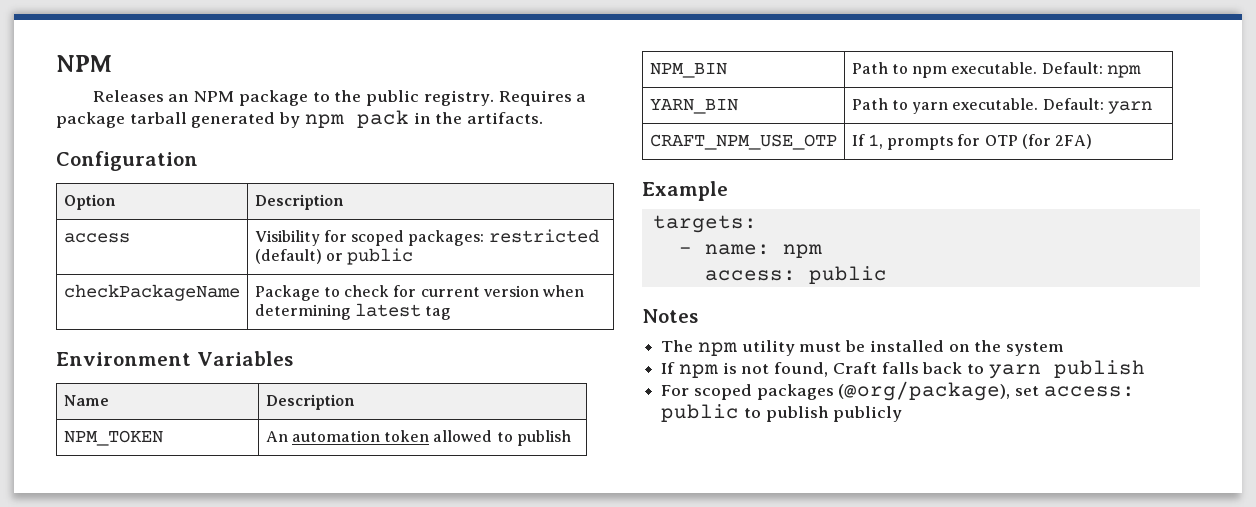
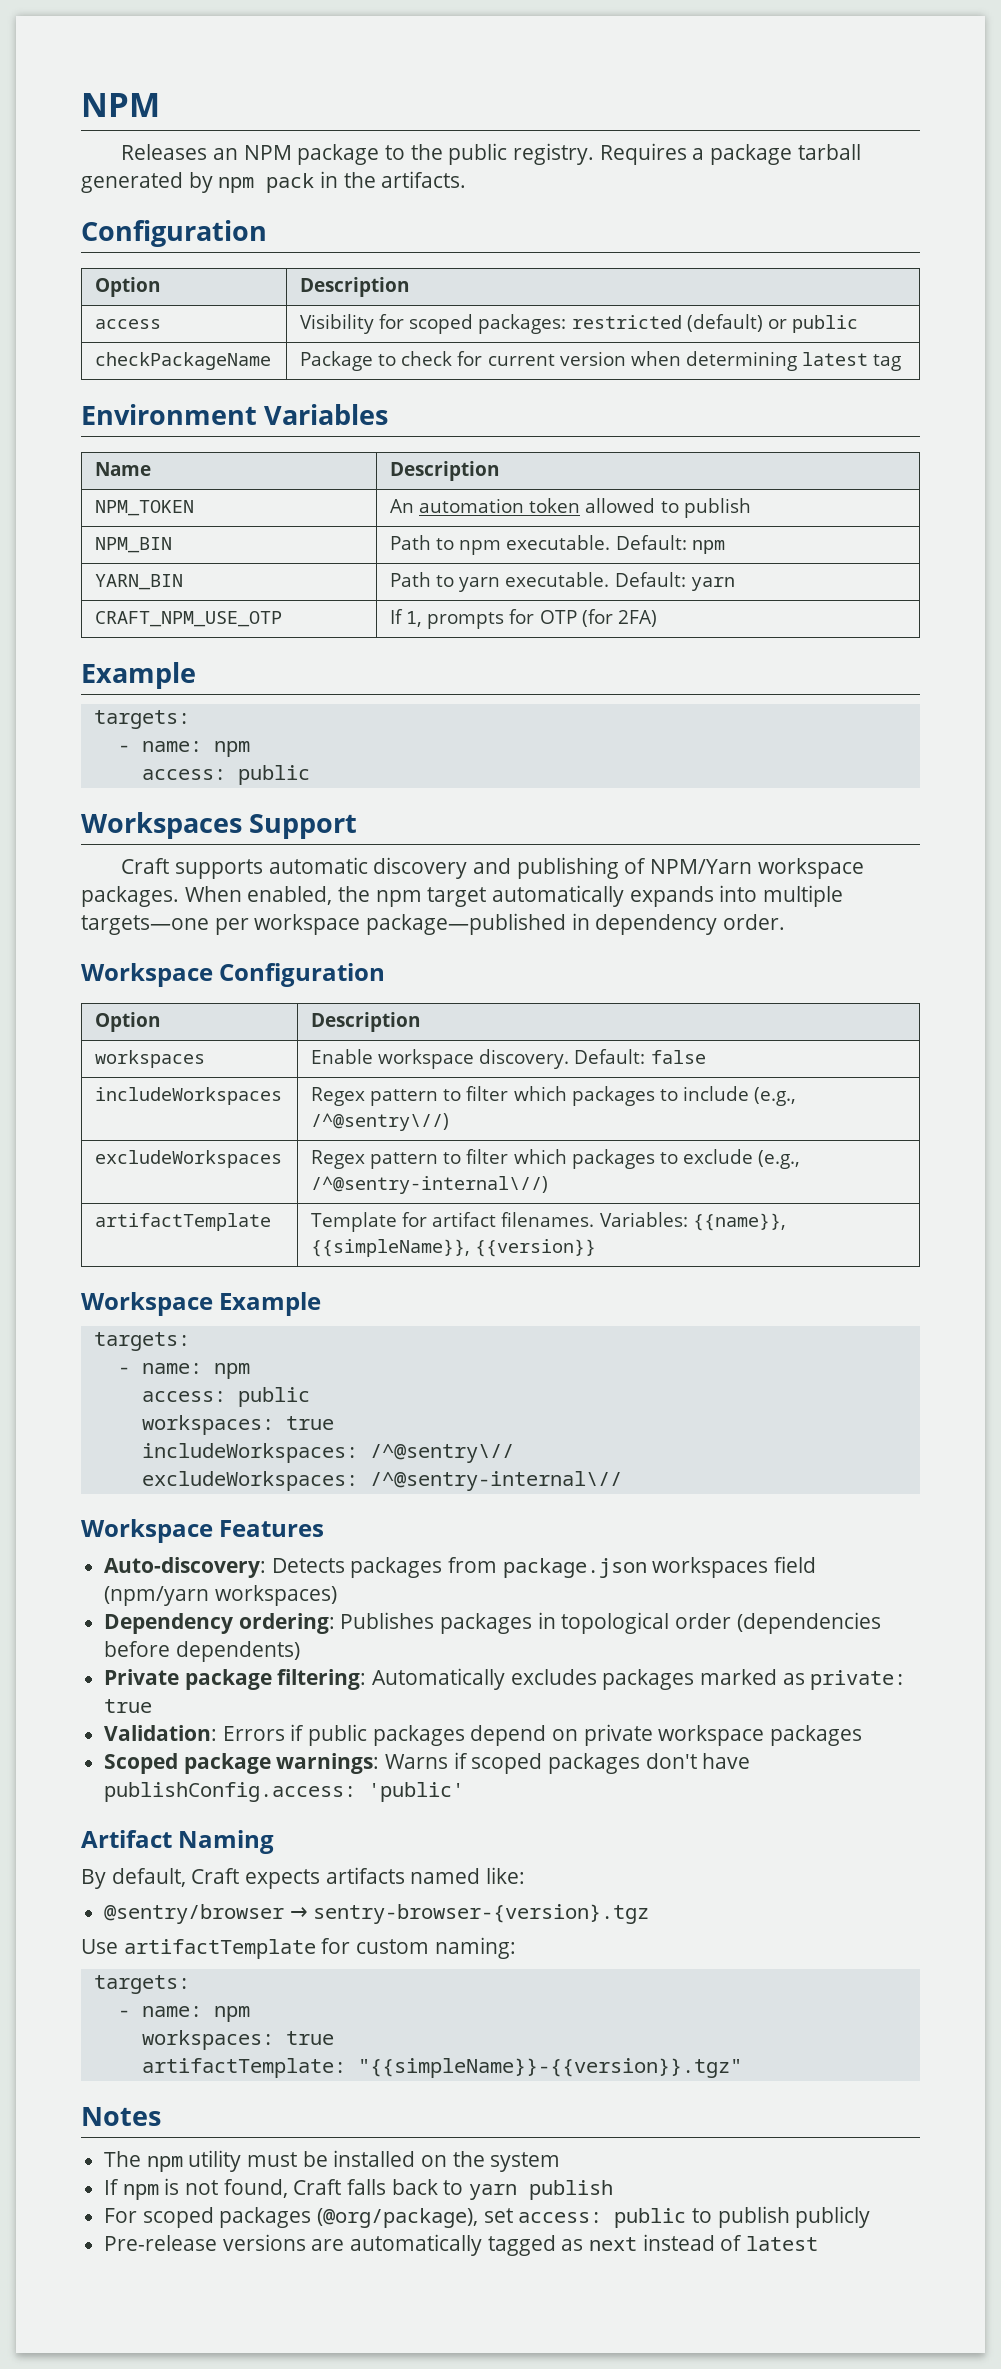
+ Workspaces Support
+ Craft supports automatic discovery and publishing of NPM/Yarn workspace packages. When enabled, the npm target automatically expands into multiple targets—one per workspace package—published in dependency order.
+ Workspace Configuration
+ Option | Description
+ workspaces | Enable workspace discovery. Default: false
+ includeWorkspaces | Regex pattern to filter which packages to include (e.g., /^@sentry\//)
+ excludeWorkspaces | Regex pattern to filter which packages to exclude (e.g., /^@sentry-internal\//)
+ artifactTemplate | Template for artifact filenames. Variables: {{name}}, {{simpleName}}, {{version}}
+ Workspace Example
+ targets:
+ - name: npm
+ access: public
+ workspaces: true
+ includeWorkspaces: /^@sentry\//
+ excludeWorkspaces: /^@sentry-internal\//
+ Workspace Features
+ Auto-discovery: Detects packages from package.json workspaces field (npm/yarn workspaces)
+ Dependency ordering: Publishes packages in topological order (dependencies before dependents)
+ Private package filtering: Automatically excludes packages marked as private: true
+ Validation: Errors if public packages depend on private workspace packages
+ Scoped package warnings: Warns if scoped packages don't have publishConfig.access: 'public'
+ Artifact Naming
+ By default, Craft expects artifacts named like:
+ @sentry/browser → sentry-browser-{version}.tgz
+ Use artifactTemplate for custom naming:
+ targets:
+ - name: npm
+ workspaces: true
+ artifactTemplate: "{{simpleName}}-{{version}}.tgz"
+ Pre-release versions are automatically tagged as next instead of latest

